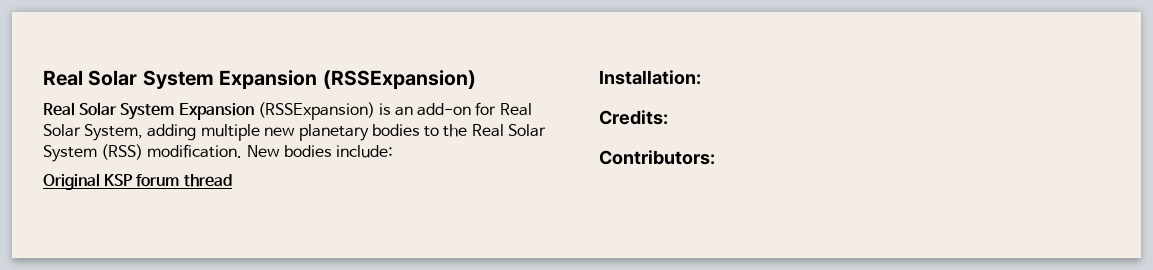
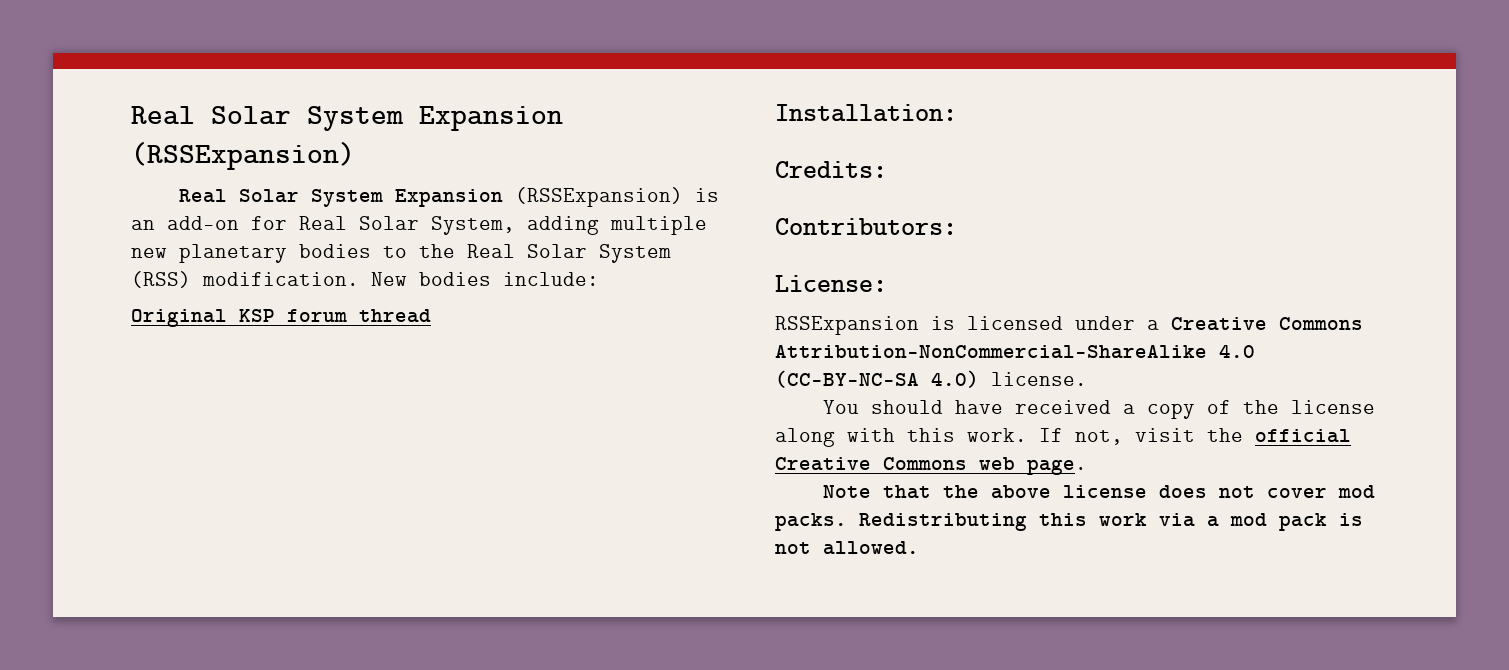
+ License:
+ RSSExpansion is licensed under a Creative Commons Attribution-NonCommercial-ShareAlike 4.0 (CC-BY-NC-SA 4.0) license.
+ You should have received a copy of the license along with this work. If not, visit the official Creative Commons web page.
+ Note that the above license does not cover mod packs. Redistributing this work via a mod pack is not allowed.

